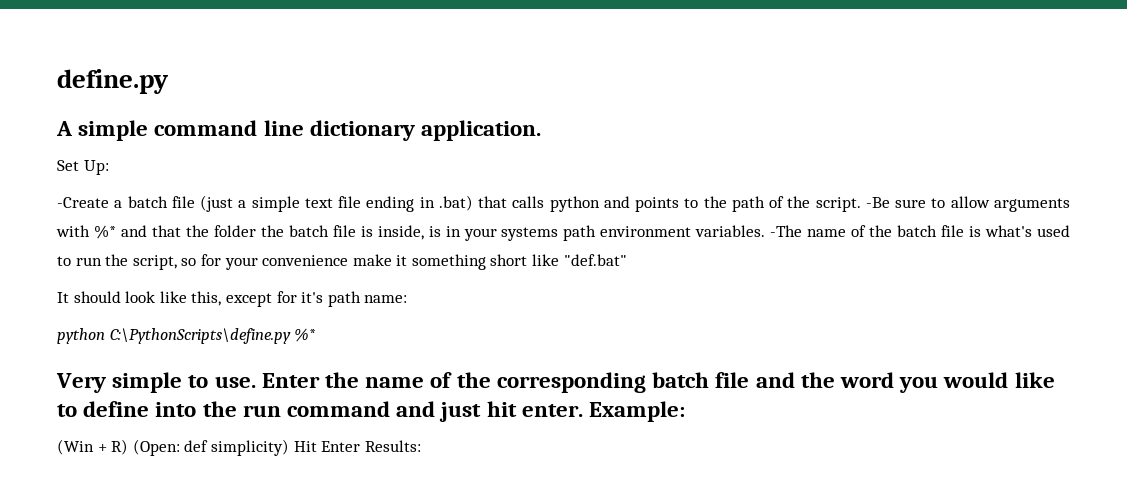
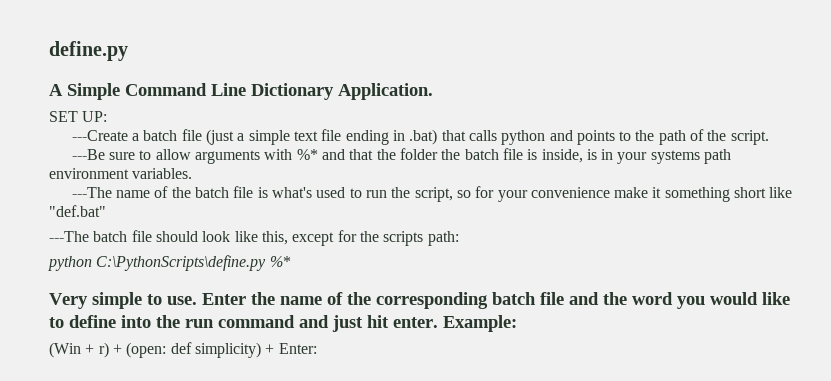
- A simple command line dictionary application.
- Set Up:
- -Create a batch file (just a simple text file ending in .bat) that calls python and points to the path of the script. -Be sure to allow arguments with %* and that the folder the batch file is inside, is in your systems path environment variables. -The name of the batch file is what's used to run the script, so for your convenience make it something short like "def.bat"
+ A Simple Command Line Dictionary Application.
+ SET UP:
+ ---Create a batch file (just a simple text file ending in .bat) that calls python and points to the path of the script.
+ ---Be sure to allow arguments with %* and that the folder the batch file is inside, is in your systems path environment variables.
+ ---The name of the batch file is what's used to run the script, so for your convenience make it something short like "def.bat"
- It should look like this, except for it's path name:
+ ---The batch file should look like this, except for the scripts path:
- (Win + R) (Open: def simplicity) Hit Enter Results:
+ (Win + r) + (open: def simplicity) + Enter:

